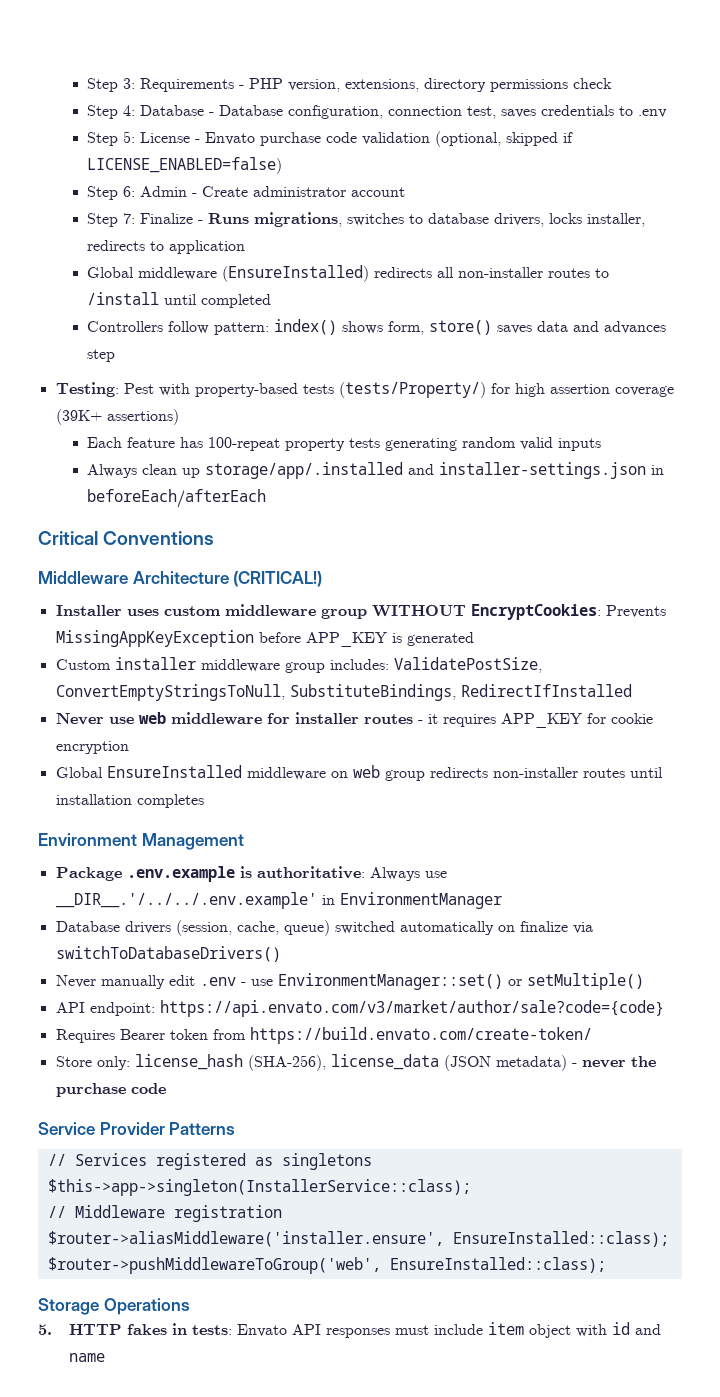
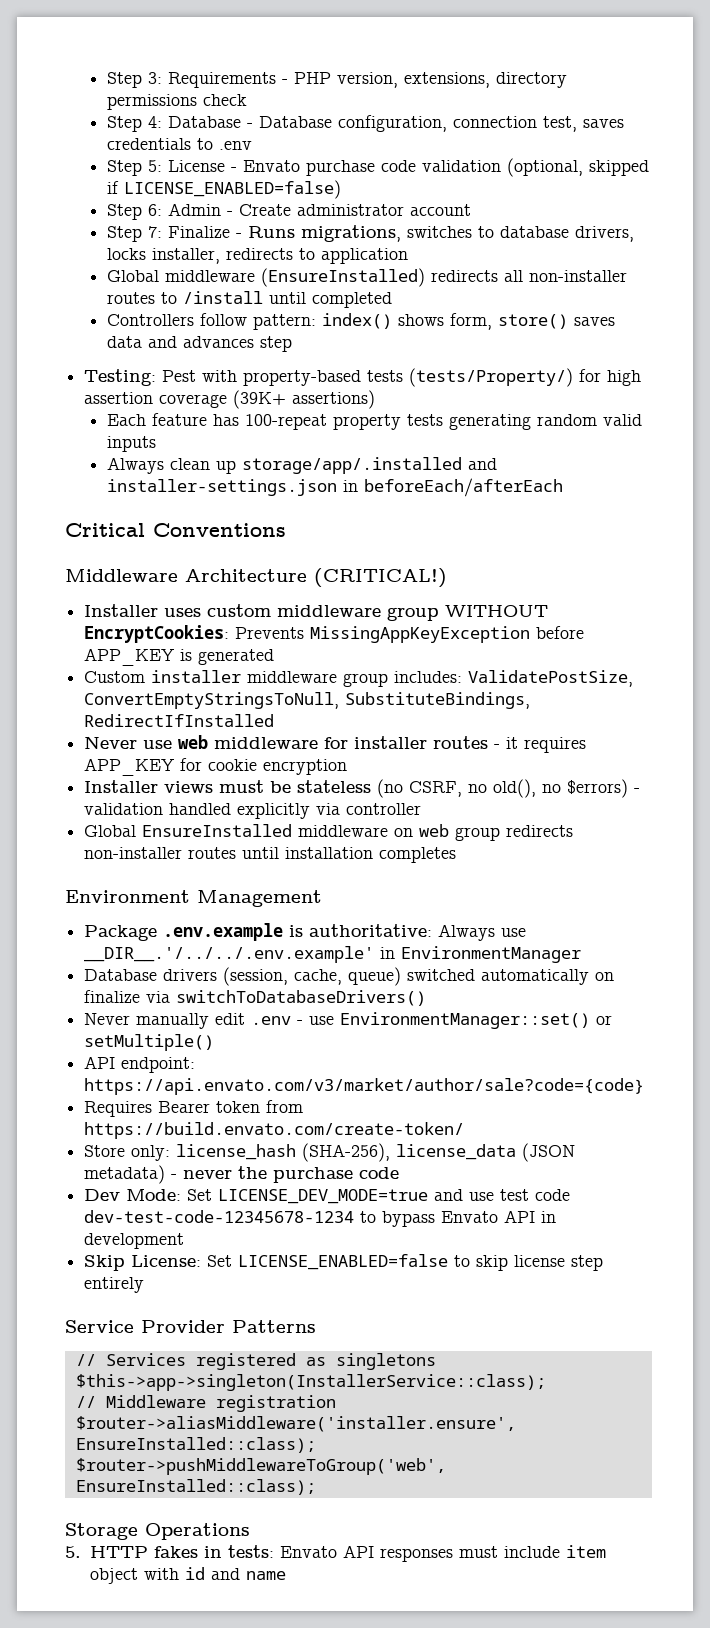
+ Installer views must be stateless (no CSRF, no old(), no $errors) - validation handled explicitly via controller
+ Dev Mode: Set LICENSE_DEV_MODE=true and use test code dev-test-code-12345678-1234 to bypass Envato API in development
+ Skip License: Set LICENSE_ENABLED=false to skip license step entirely

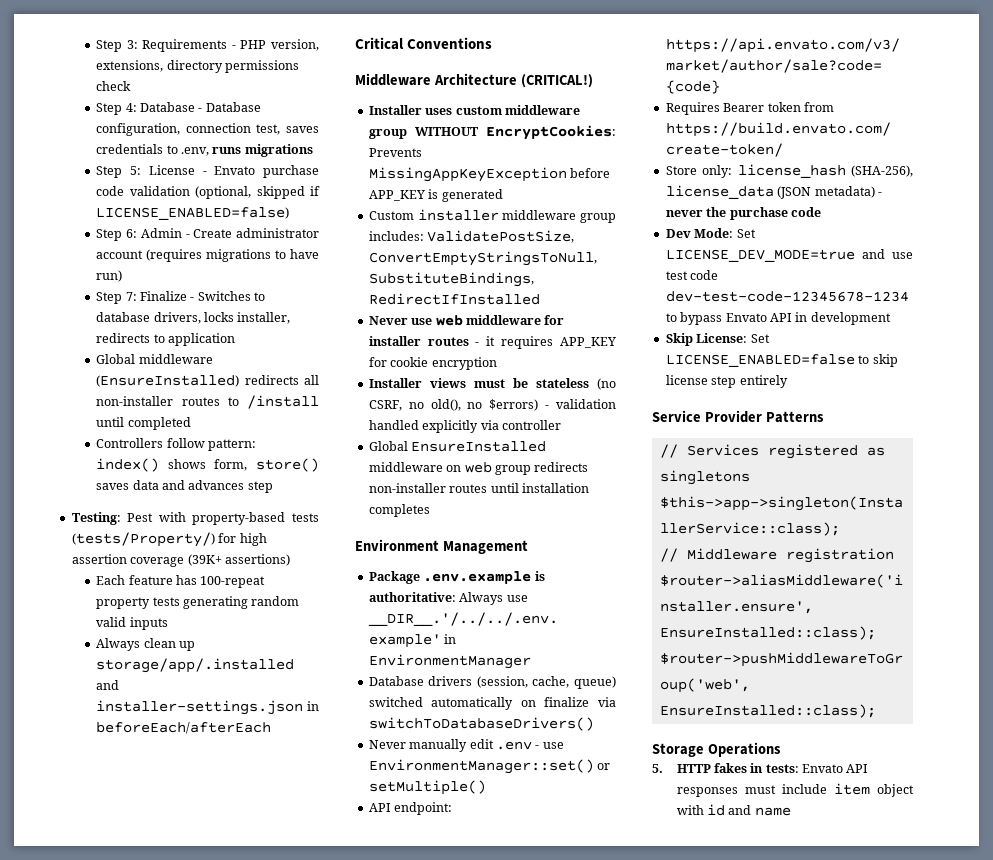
- Step 4: Database - Database configuration, connection test, saves credentials to .env
+ Step 4: Database - Database configuration, connection test, saves credentials to .env, runs migrations
- Step 6: Admin - Create administrator account
+ Step 6: Admin - Create administrator account (requires migrations to have run)
- Step 7: Finalize - Runs migrations, switches to database drivers, locks installer, redirects to application
+ Step 7: Finalize - Switches to database drivers, locks installer, redirects to application

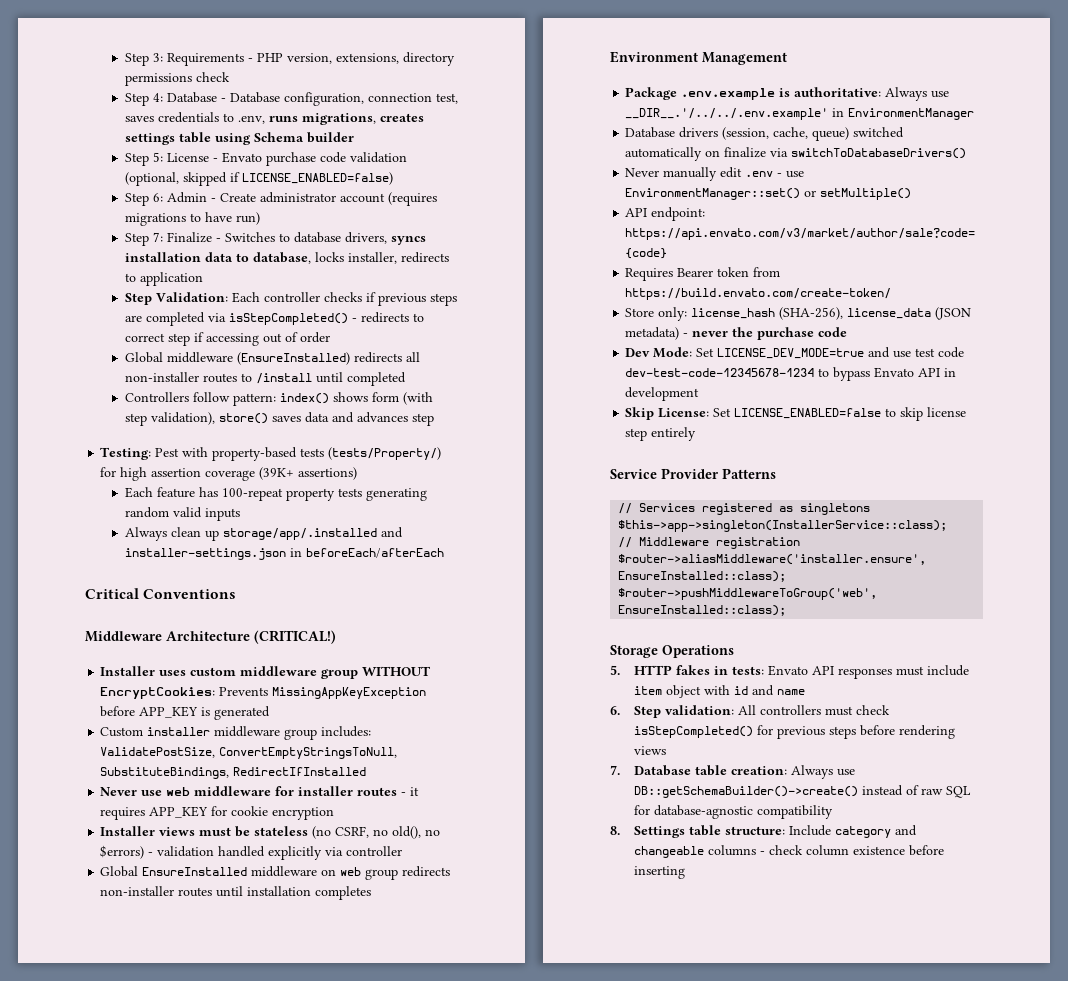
- Step 4: Database - Database configuration, connection test, saves credentials to .env, runs migrations
+ Step 4: Database - Database configuration, connection test, saves credentials to .env, runs migrations, creates settings table using Schema builder
- Step 7: Finalize - Switches to database drivers, locks installer, redirects to application
+ Step 7: Finalize - Switches to database drivers, syncs installation data to database, locks installer, redirects to application
+ Step Validation: Each controller checks if previous steps are completed via isStepCompleted() - redirects to correct step if accessing out of order
- Controllers follow pattern: index() shows form, store() saves data and advances step
+ Controllers follow pattern: index() shows form (with step validation), store() saves data and advances step
+ 6. Step validation: All controllers must check isStepCompleted() for previous steps before rendering views
+ 7. Database table creation: Always use DB::getSchemaBuilder()->create() instead of raw SQL for database-agnostic compatibility
+ 8. Settings table structure: Include category and changeable columns - check column existence before inserting

